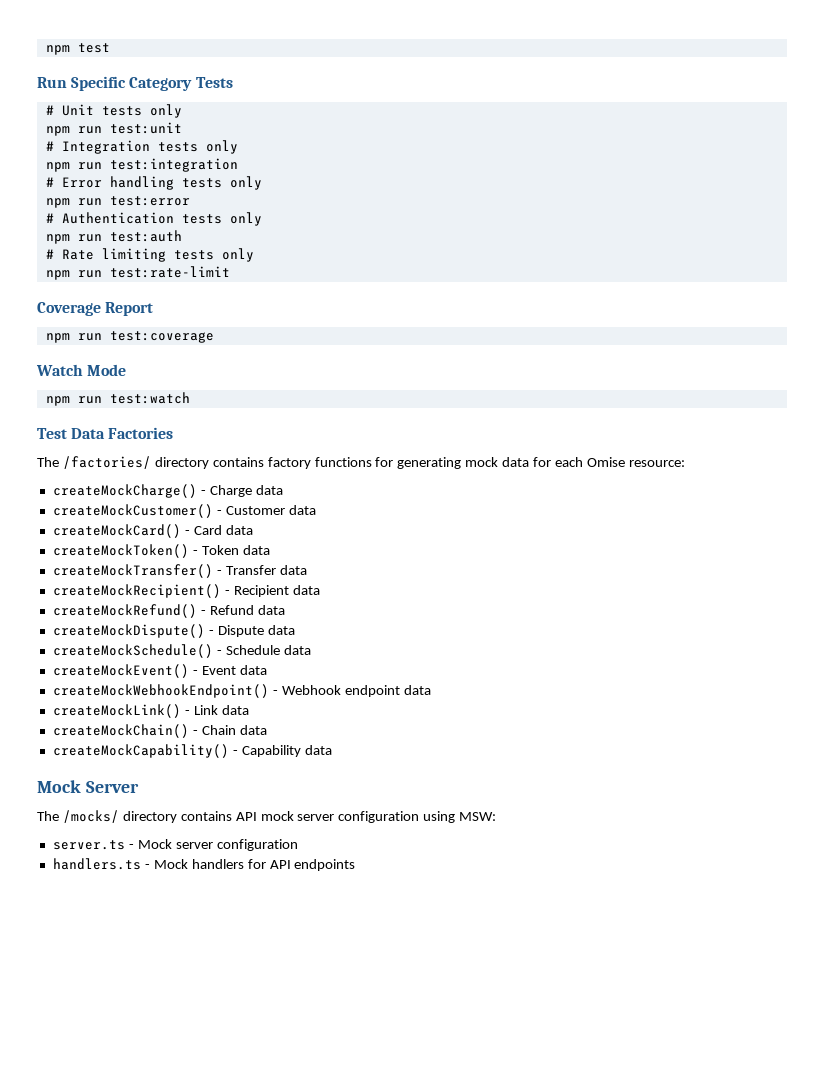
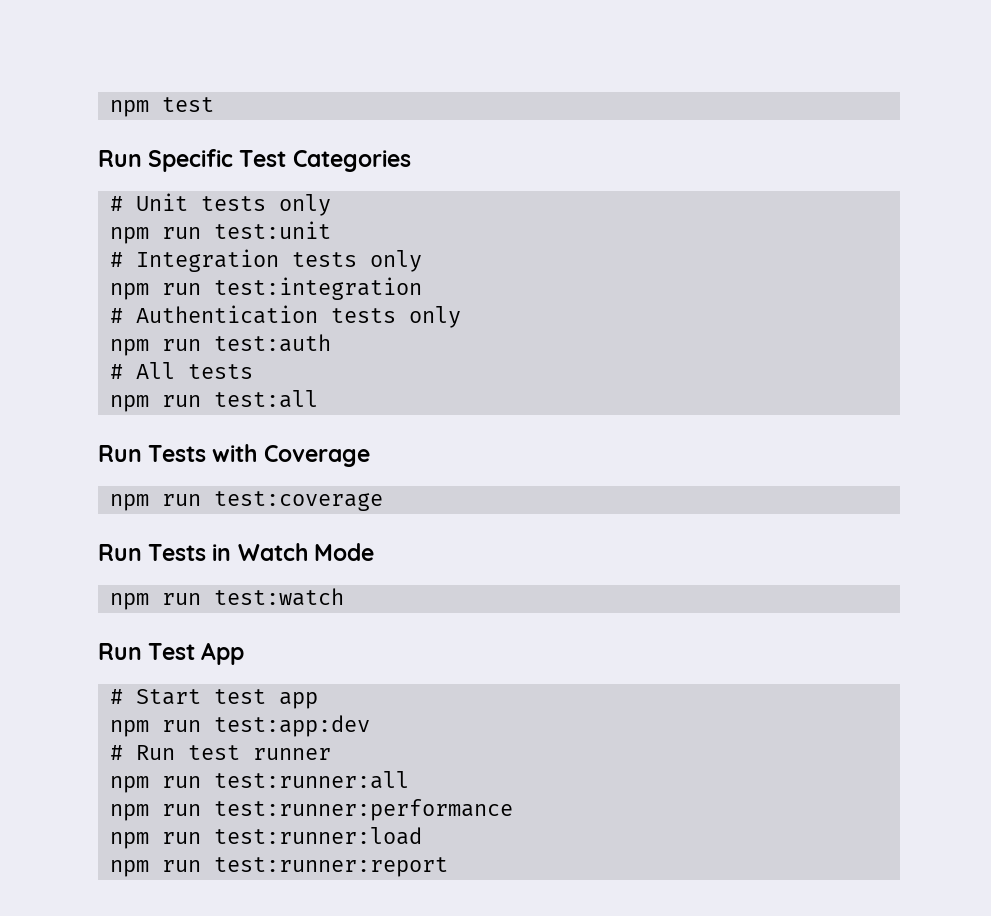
- Run Specific Category Tests
+ Run Specific Test Categories
- # Error handling tests only
- npm run test:error
- # Rate limiting tests only
- npm run test:rate-limit
- Coverage Report
+ # All tests
+ npm run test:all
+ Run Tests with Coverage
- Watch Mode
+ Run Tests in Watch Mode
- Test Data Factories
- The /factories/ directory contains factory functions for generating mock data for each Omise resource:
- createMockCharge() - Charge data
- createMockCustomer() - Customer data
- createMockCard() - Card data
- createMockToken() - Token data
- createMockTransfer() - Transfer data
- createMockRecipient() - Recipient data
- createMockRefund() - Refund data
- createMockDispute() - Dispute data
- createMockSchedule() - Schedule data
- createMockEvent() - Event data
- createMockWebhookEndpoint() - Webhook endpoint data
- createMockLink() - Link data
- createMockChain() - Chain data
- createMockCapability() - Capability data
- Mock Server
- The /mocks/ directory contains API mock server configuration using MSW:
- server.ts - Mock server configuration
- handlers.ts - Mock handlers for API endpoints
+ Run Test App
+ # Start test app
+ npm run test:app:dev
+ # Run test runner
+ npm run test:runner:all
+ npm run test:runner:performance
+ npm run test:runner:load
+ npm run test:runner:report

